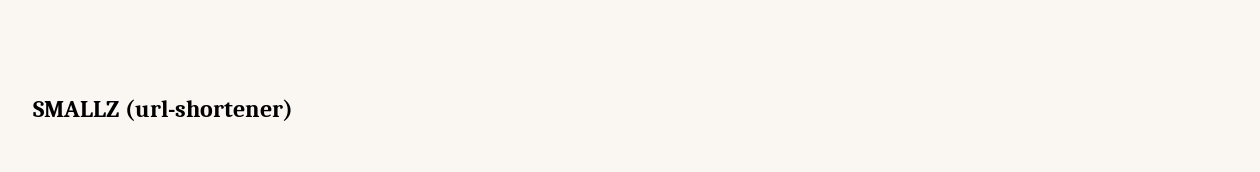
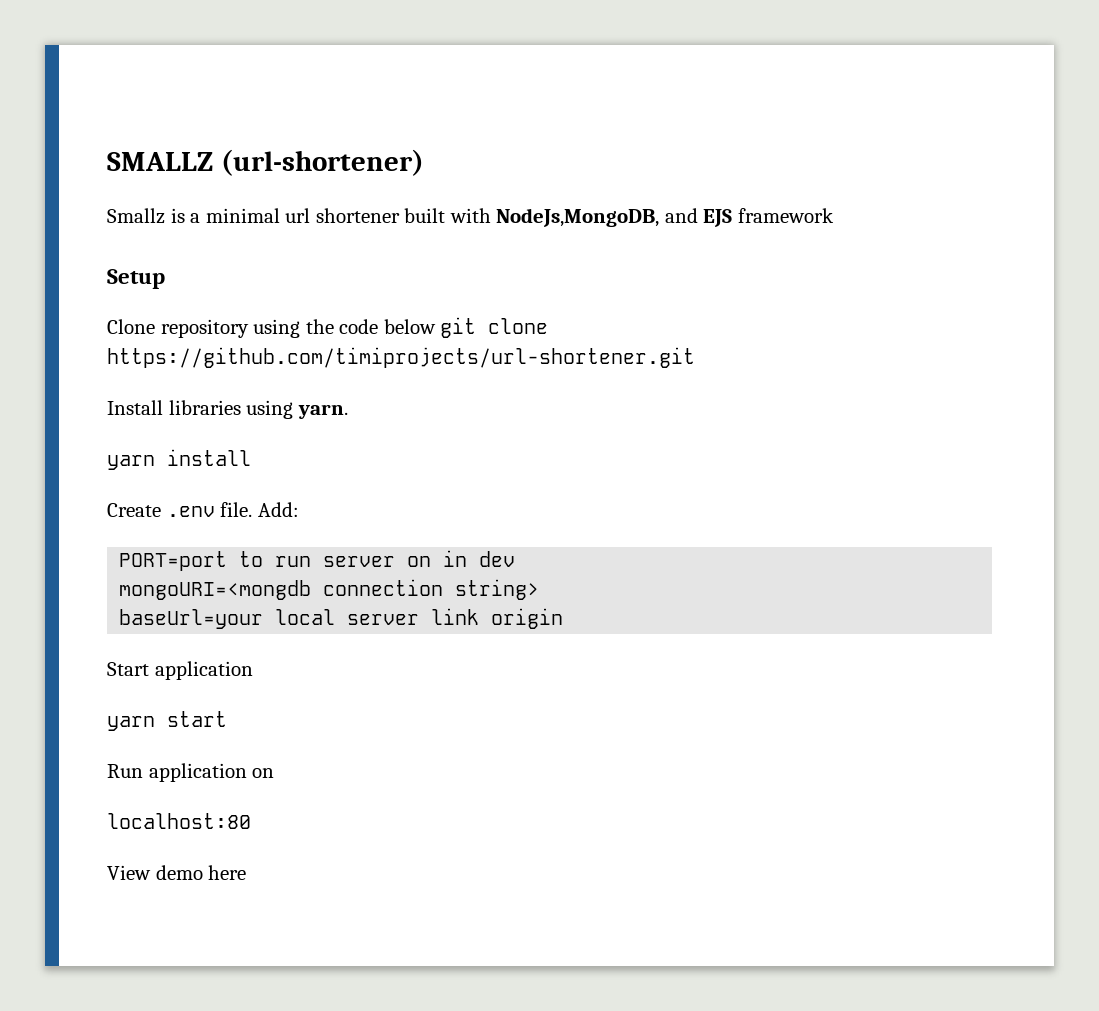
+ Smallz is a minimal url shortener built with NodeJs,MongoDB, and EJS framework
+ Setup
+ Clone repository using the code below git clone https://github.com/timiprojects/url-shortener.git
+ Install libraries using yarn.
+ yarn install
+ Create .env file. Add:
+ PORT=port to run server on in dev
+ mongoURI=<mongdb connection string>
+ baseUrl=your local server link origin
+ Start application
+ yarn start
+ Run application on
+ localhost:80
+ View demo here

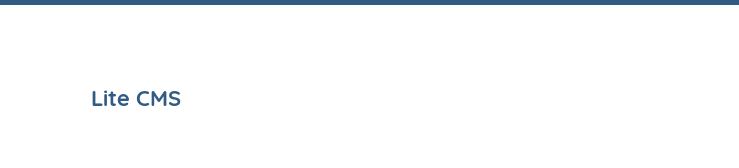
- SMALLZ (url-shortener)
- Smallz is a minimal url shortener built with NodeJs,MongoDB, and EJS framework
- Setup
- Clone repository using the code below git clone https://github.com/timiprojects/url-shortener.git
- Install libraries using yarn.
- yarn install
- Create .env file. Add:
- PORT=port to run server on in dev
- mongoURI=<mongdb connection string>
- baseUrl=your local server link origin
- Start application
- yarn start
- Run application on
- localhost:80
- View demo here
+ Lite CMS

